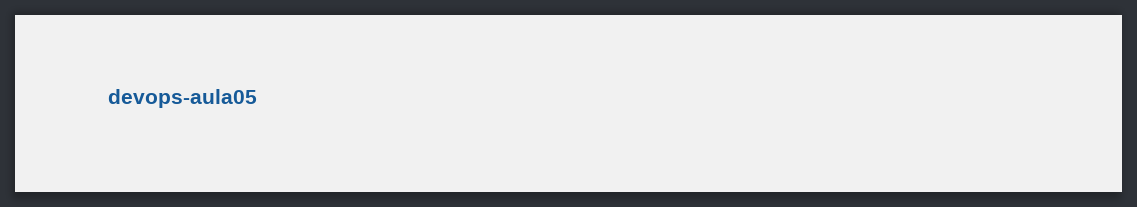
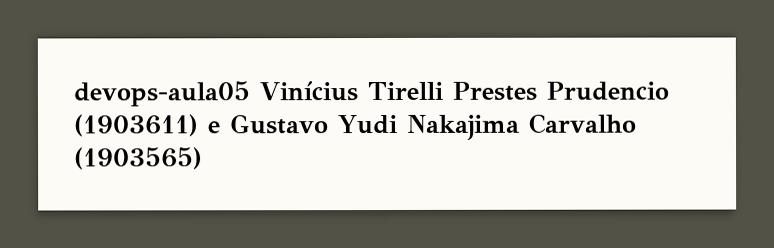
- devops-aula05
+ devops-aula05 Vinícius Tirelli Prestes Prudencio (1903611) e Gustavo Yudi Nakajima Carvalho (1903565)

